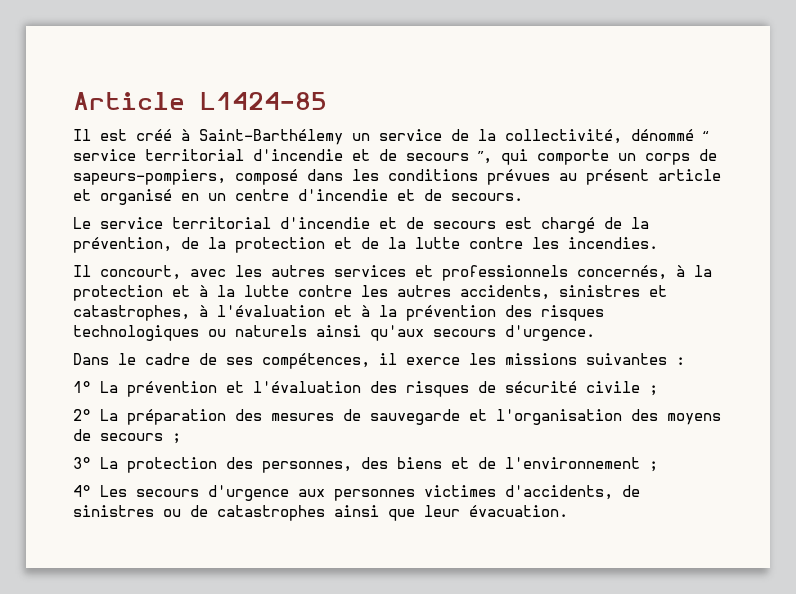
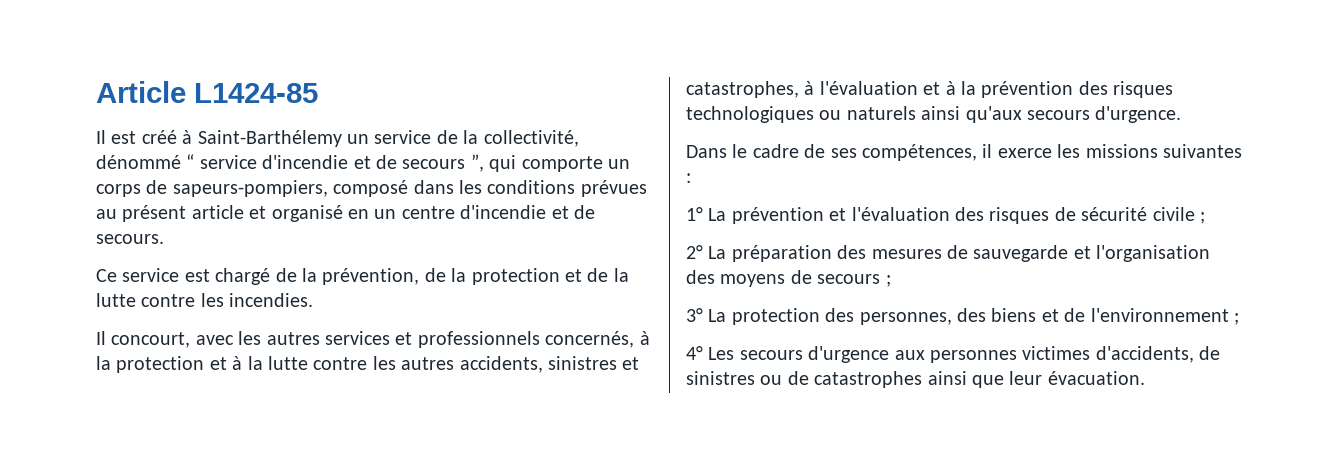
- Il est créé à Saint-Barthélemy un service de la collectivité, dénommé “ service territorial d'incendie et de secours ”, qui comporte un corps de sapeurs-pompiers, composé dans les conditions prévues au présent article et organisé en un centre d'incendie et de secours.
+ Il est créé à Saint-Barthélemy un service de la collectivité, dénommé “ service d'incendie et de secours ”, qui comporte un corps de sapeurs-pompiers, composé dans les conditions prévues au présent article et organisé en un centre d'incendie et de secours.
- Le service territorial d'incendie et de secours est chargé de la prévention, de la protection et de la lutte contre les incendies.
+ Ce service est chargé de la prévention, de la protection et de la lutte contre les incendies.

